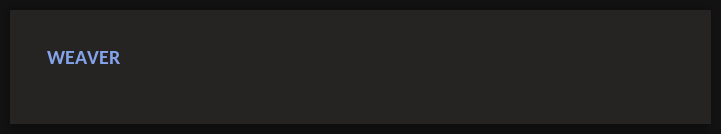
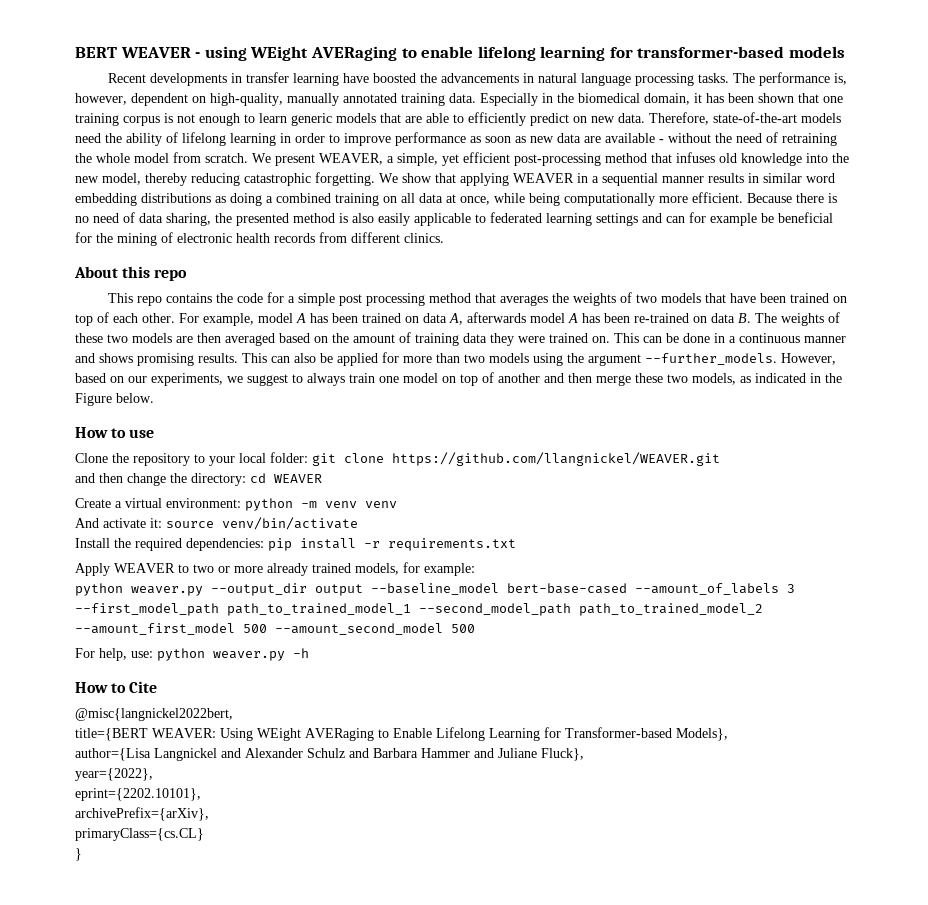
- WEAVER
+ BERT WEAVER - using WEight AVERaging to enable lifelong learning for transformer-based models
+ Recent developments in transfer learning have boosted the advancements in natural language processing tasks. The performance is, however, dependent on high-quality, manually annotated training data. Especially in the biomedical domain, it has been shown that one training corpus is not enough to learn generic models that are able to efficiently predict on new data. Therefore, state-of-the-art models need the ability of lifelong learning in order to improve performance as soon as new data are available - without the need of retraining the whole model from scratch. We present WEAVER, a simple, yet efficient post-processing method that infuses old knowledge into the new model, thereby reducing catastrophic forgetting. We show that applying WEAVER in a sequential manner results in similar word embedding distributions as doing a combined training on all data at once, while being computationally more efficient. Because there is no need of data sharing, the presented method is also easily applicable to federated learning settings and can for example be beneficial for the mining of electronic health records from different clinics.
+ About this repo
+ This repo contains the code for a simple post processing method that averages the weights of two models that have been trained on top of each other. For example, model A has been trained on data A, afterwards model A has been re-trained on data B. The weights of these two models are then averaged based on the amount of training data they were trained on. This can be done in a continuous manner and shows promising results. This can also be applied for more than two models using the argument --further_models. However, based on our experiments, we suggest to always train one model on top of another and then merge these two models, as indicated in the Figure below.
+ How to use
+ Clone the repository to your local folder: git clone https://github.com/llangnickel/WEAVER.git
+ and then change the directory: cd WEAVER
+ Create a virtual environment: python -m venv venv
+ And activate it: source venv/bin/activate
+ Install the required dependencies: pip install -r requirements.txt
+ Apply WEAVER to two or more already trained models, for example:
+ python weaver.py --output_dir output --baseline_model bert-base-cased --amount_of_labels 3 --first_model_path path_to_trained_model_1 --second_model_path path_to_trained_model_2 --amount_first_model 500 --amount_second_model 500
+ For help, use: python weaver.py -h
+ How to Cite
+ @misc{langnickel2022bert,
+ title={BERT WEAVER: Using WEight AVERaging to Enable Lifelong Learning for Transformer-based Models},
+ author={Lisa Langnickel and Alexander Schulz and Barbara Hammer and Juliane Fluck},
+ year={2022},
+ eprint={2202.10101},
+ archivePrefix={arXiv},
+ primaryClass={cs.CL}
+ }

